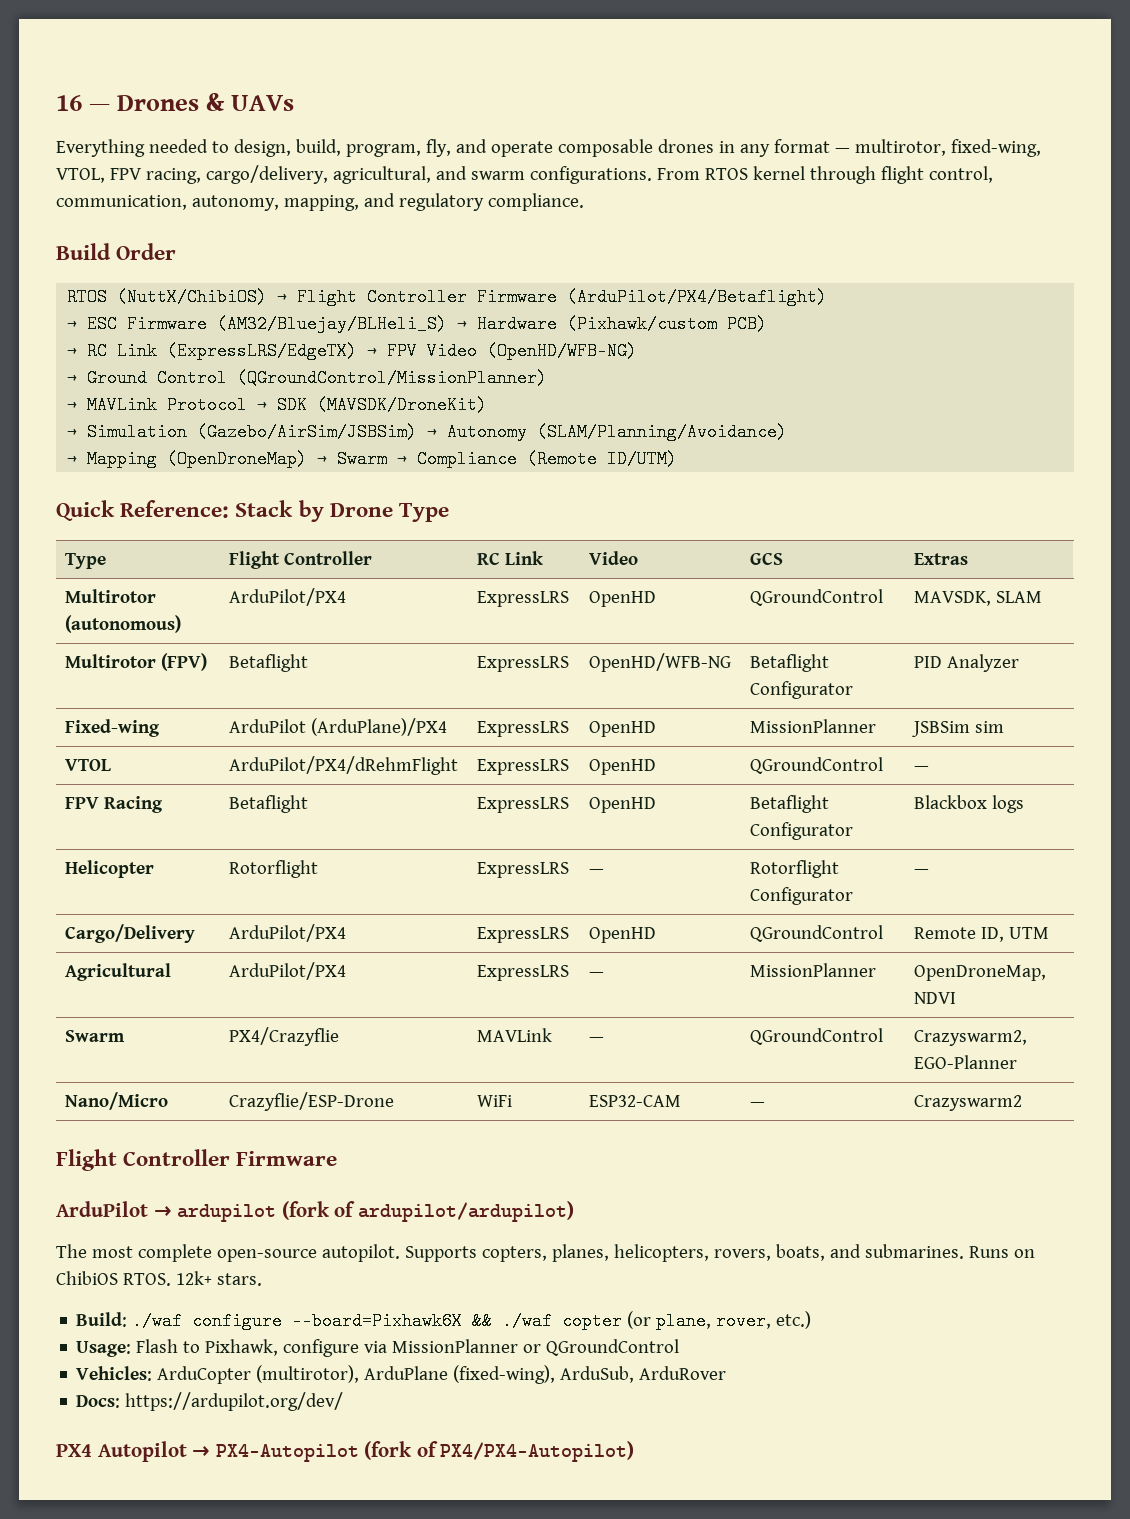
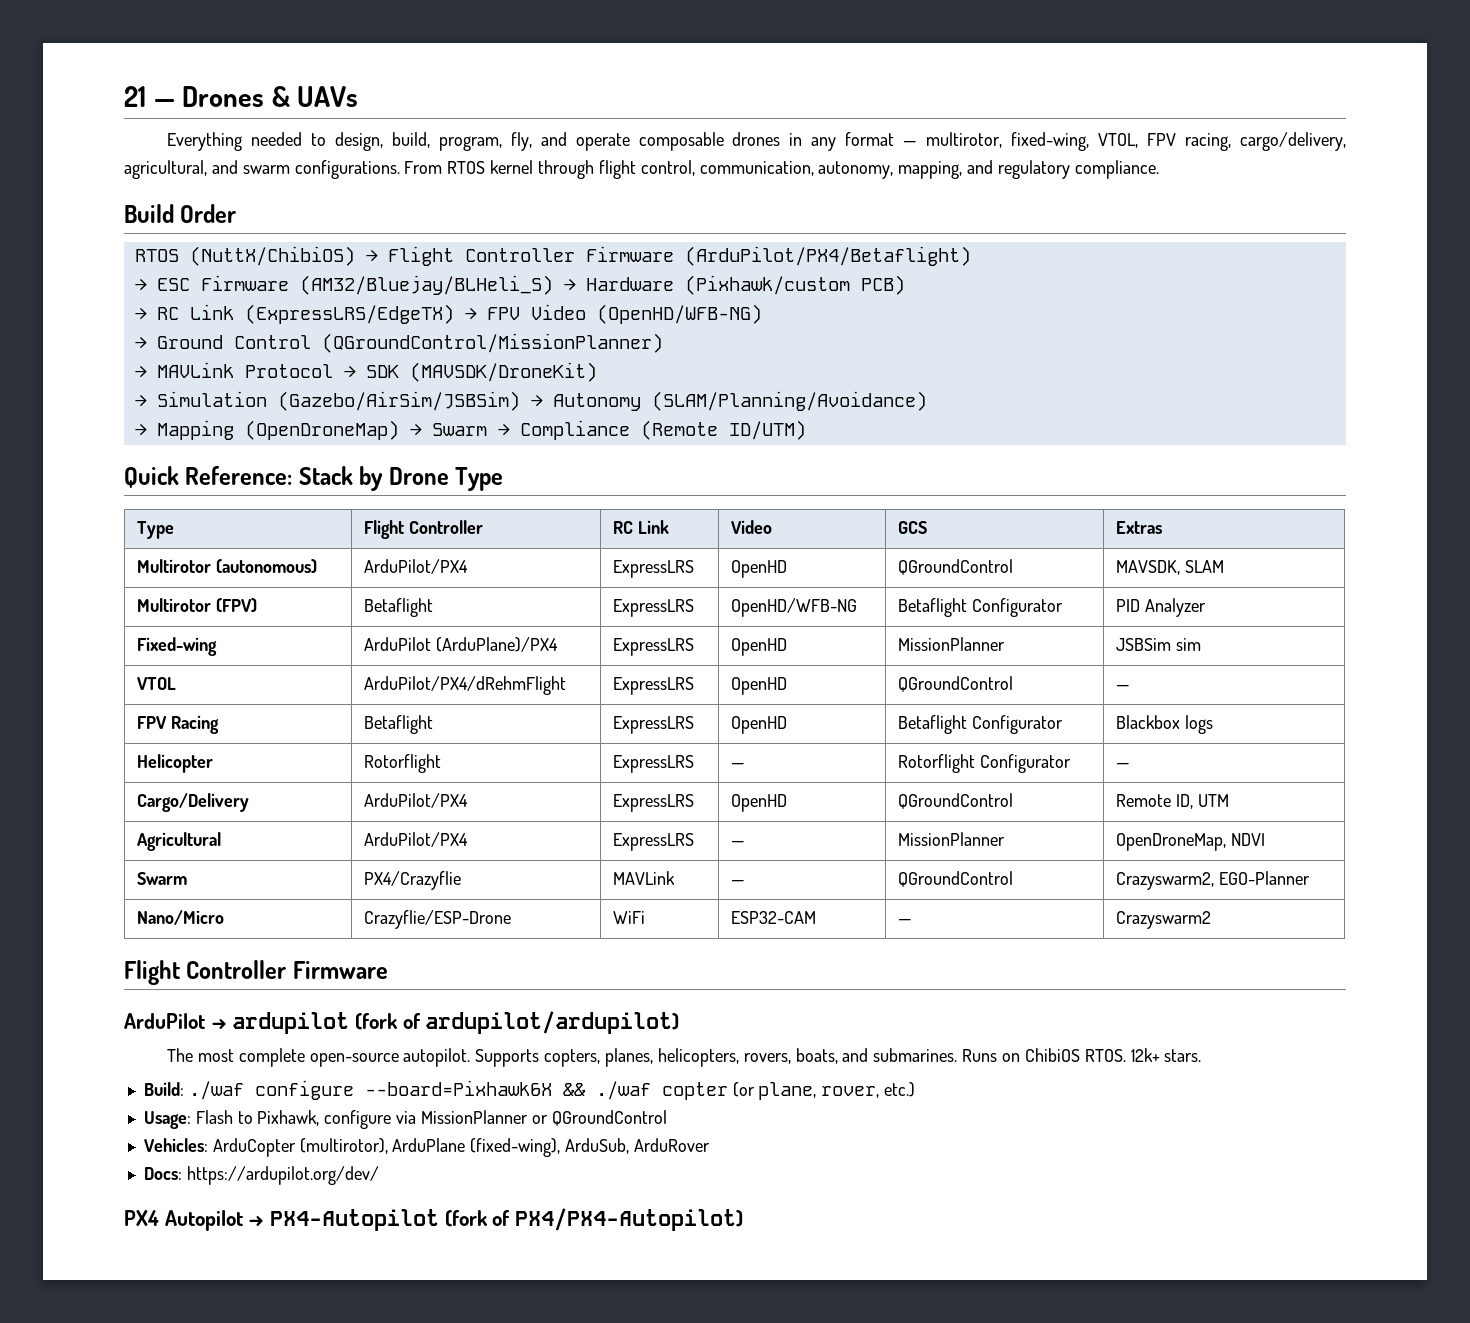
- 16 — Drones & UAVs
+ 21 — Drones & UAVs

